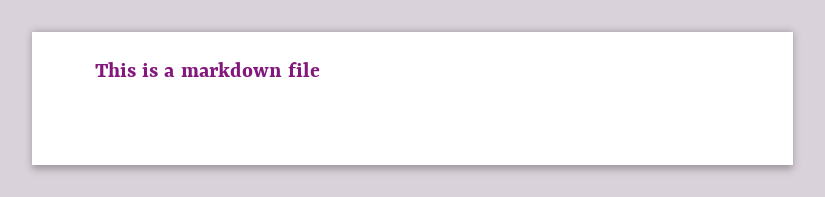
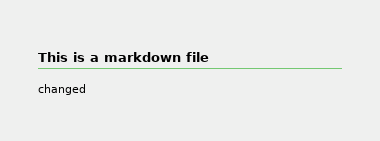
+ changed

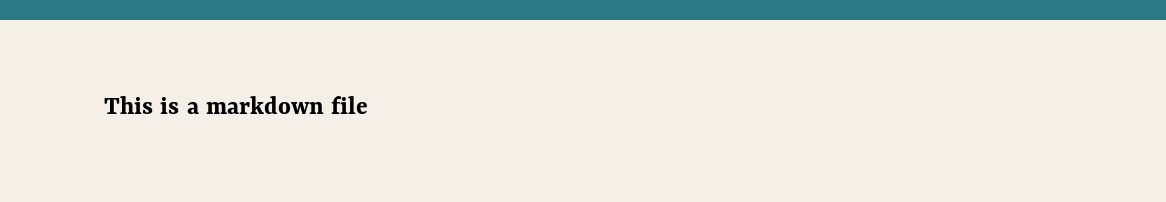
- changed

